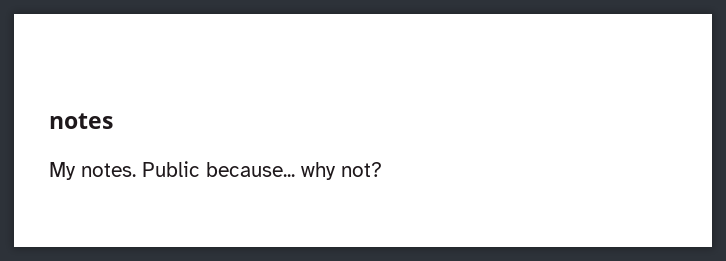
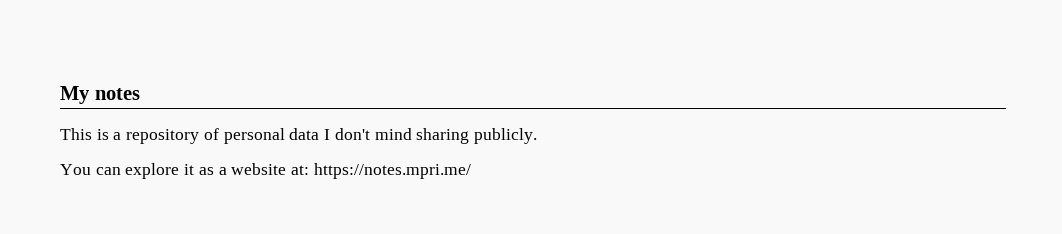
- notes
+ My notes
- My notes. Public because... why not?
+ This is a repository of personal data I don't mind sharing publicly.
+ You can explore it as a website at: https://notes.mpri.me/

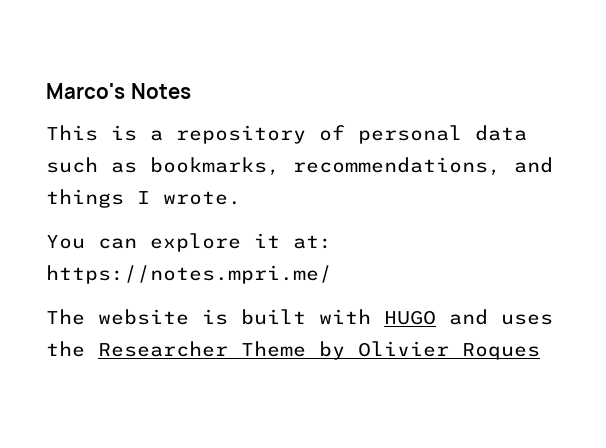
- My notes
+ Marco's Notes
- This is a repository of personal data I don't mind sharing publicly.
+ This is a repository of personal data such as bookmarks, recommendations, and things I wrote.
- You can explore it as a website at: https://notes.mpri.me/
+ You can explore it at: https://notes.mpri.me/
+ The website is built with HUGO and uses the Researcher Theme by Olivier Roques

